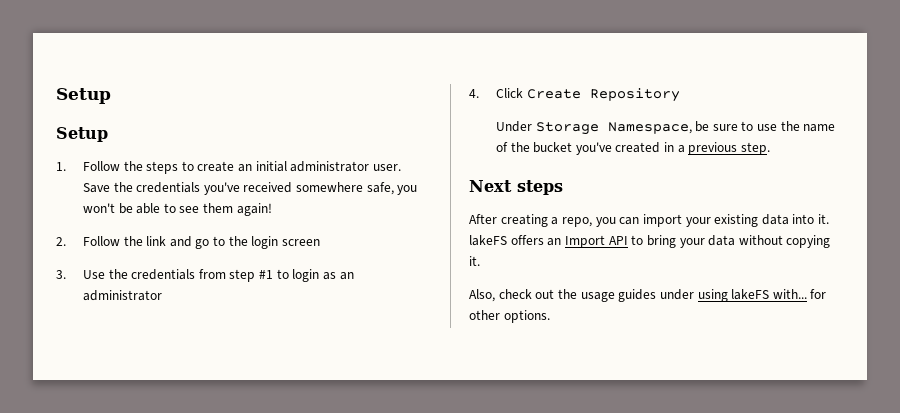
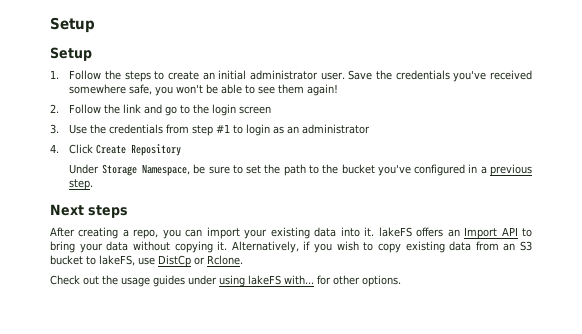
- Under Storage Namespace, be sure to use the name of the bucket you've created in a previous step.
+ Under Storage Namespace, be sure to set the path to the bucket you've configured in a previous step.
- After creating a repo, you can import your existing data into it. lakeFS offers an Import API to bring your data without copying it.
- Also, check out the usage guides under using lakeFS with... for other options.
+ After creating a repo, you can import your existing data into it. lakeFS offers an Import API to bring your data without copying it. Alternatively, if you wish to copy existing data from an S3 bucket to lakeFS, use DistCp or Rclone.
+ Check out the usage guides under using lakeFS with... for other options.

